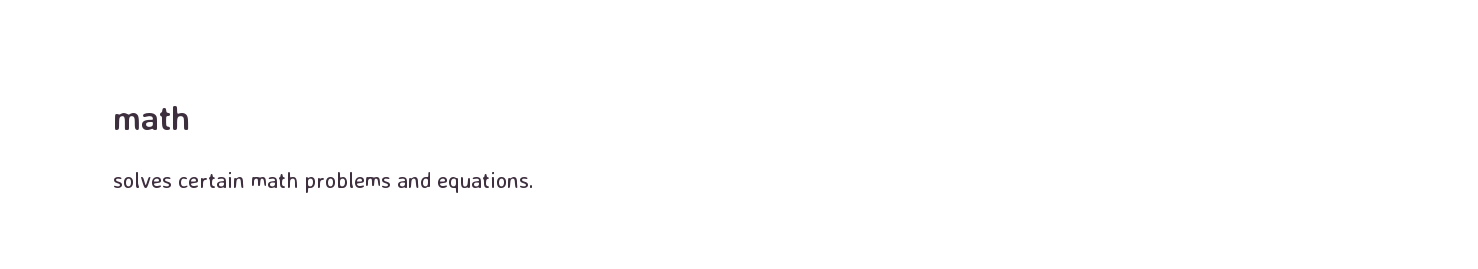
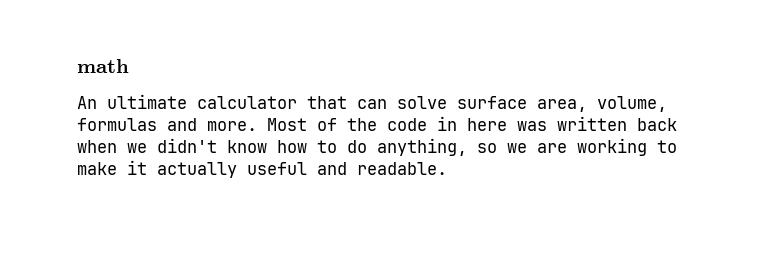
- solves certain math problems and equations.
+ An ultimate calculator that can solve surface area, volume, formulas and more. Most of the code in here was written back when we didn't know how to do anything, so we are working to make it actually useful and readable.

